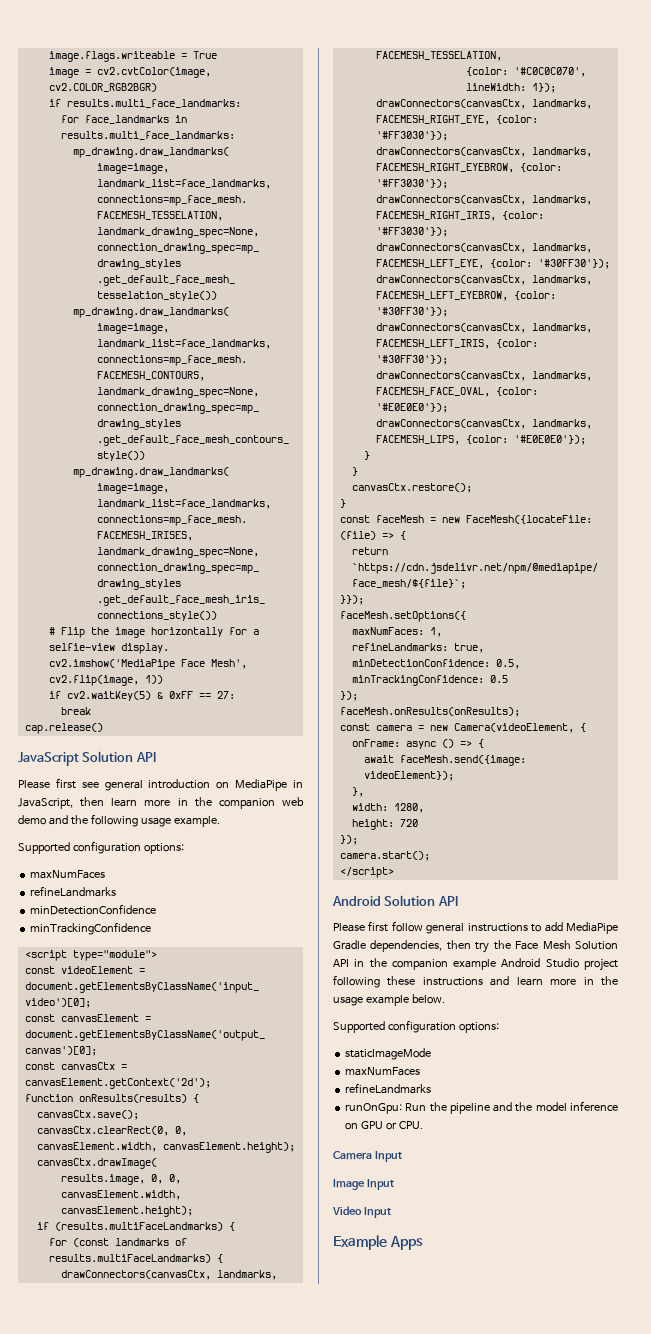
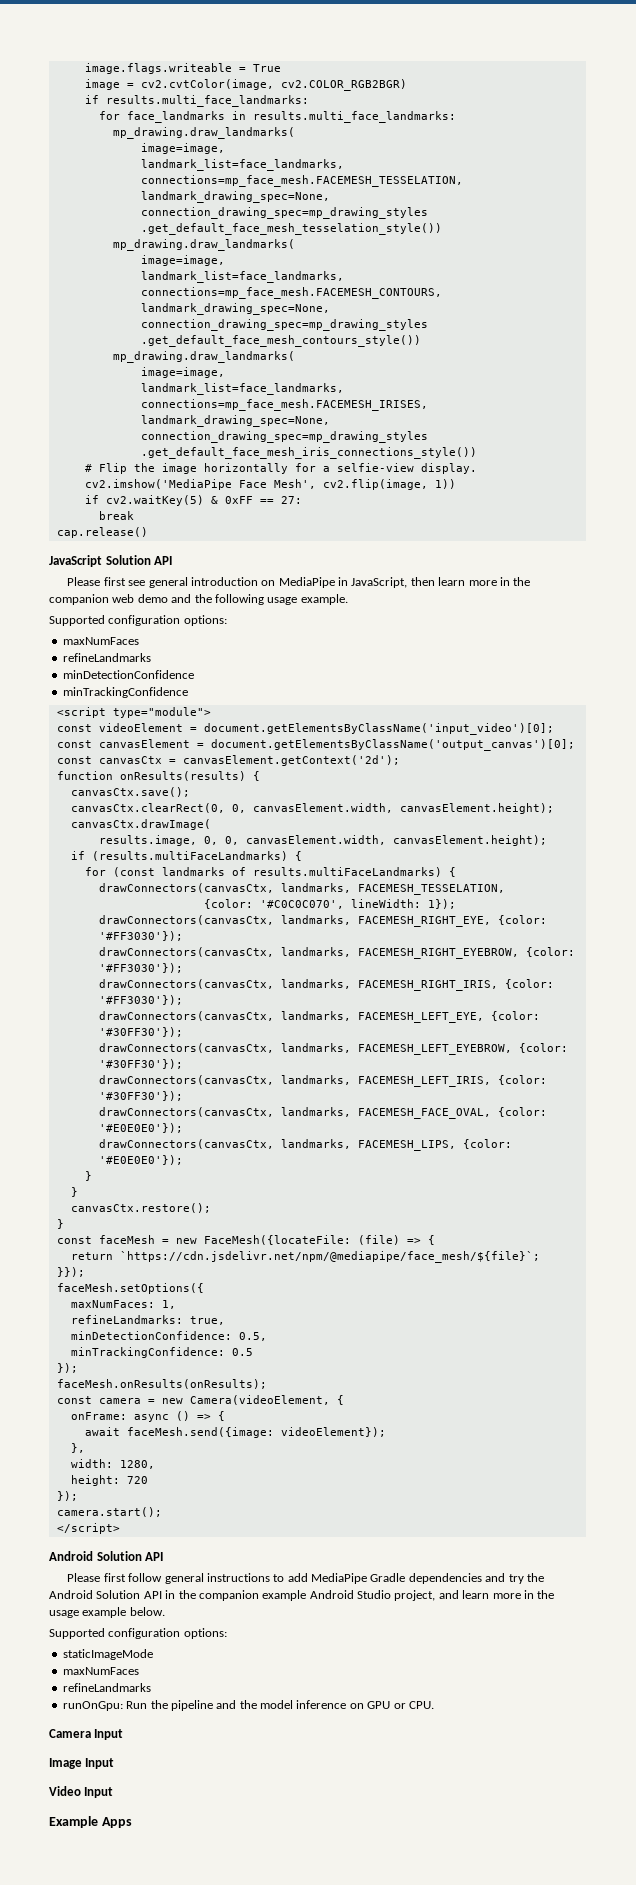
- Please first follow general instructions to add MediaPipe Gradle dependencies, then try the Face Mesh Solution API in the companion example Android Studio project following these instructions and learn more in the usage example below.
+ Please first follow general instructions to add MediaPipe Gradle dependencies and try the Android Solution API in the companion example Android Studio project, and learn more in the usage example below.

